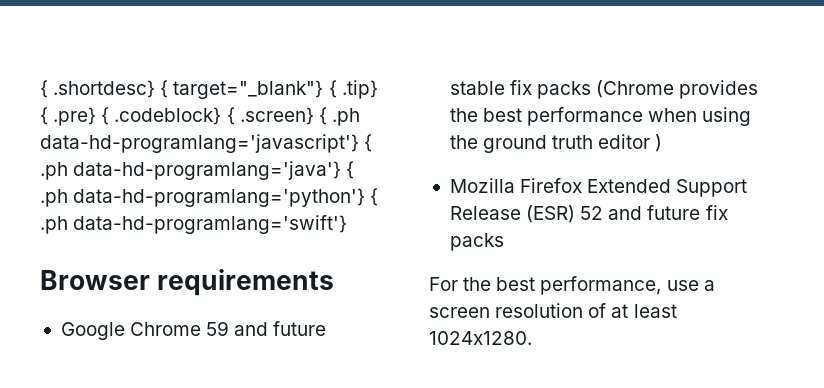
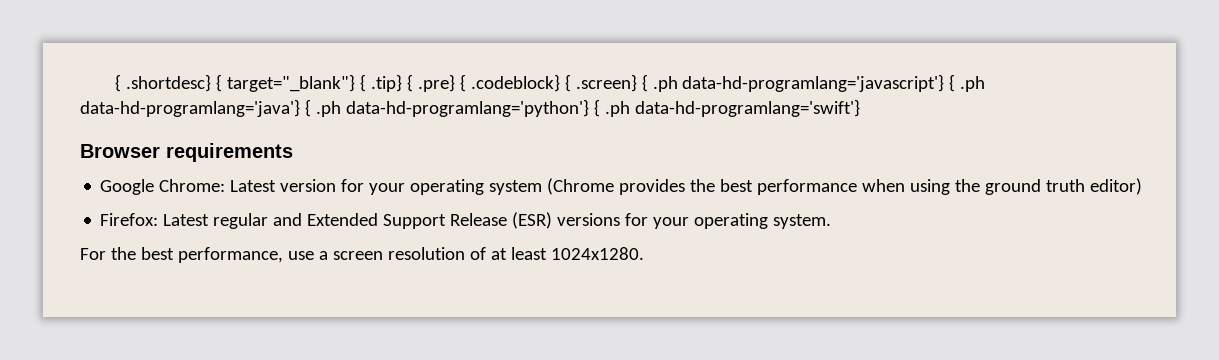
- Google Chrome 59 and future stable fix packs (Chrome provides the best performance when using the ground truth editor )
- Mozilla Firefox Extended Support Release (ESR) 52 and future fix packs
+ Google Chrome: Latest version for your operating system (Chrome provides the best performance when using the ground truth editor)
+ Firefox: Latest regular and Extended Support Release (ESR) versions for your operating system.

